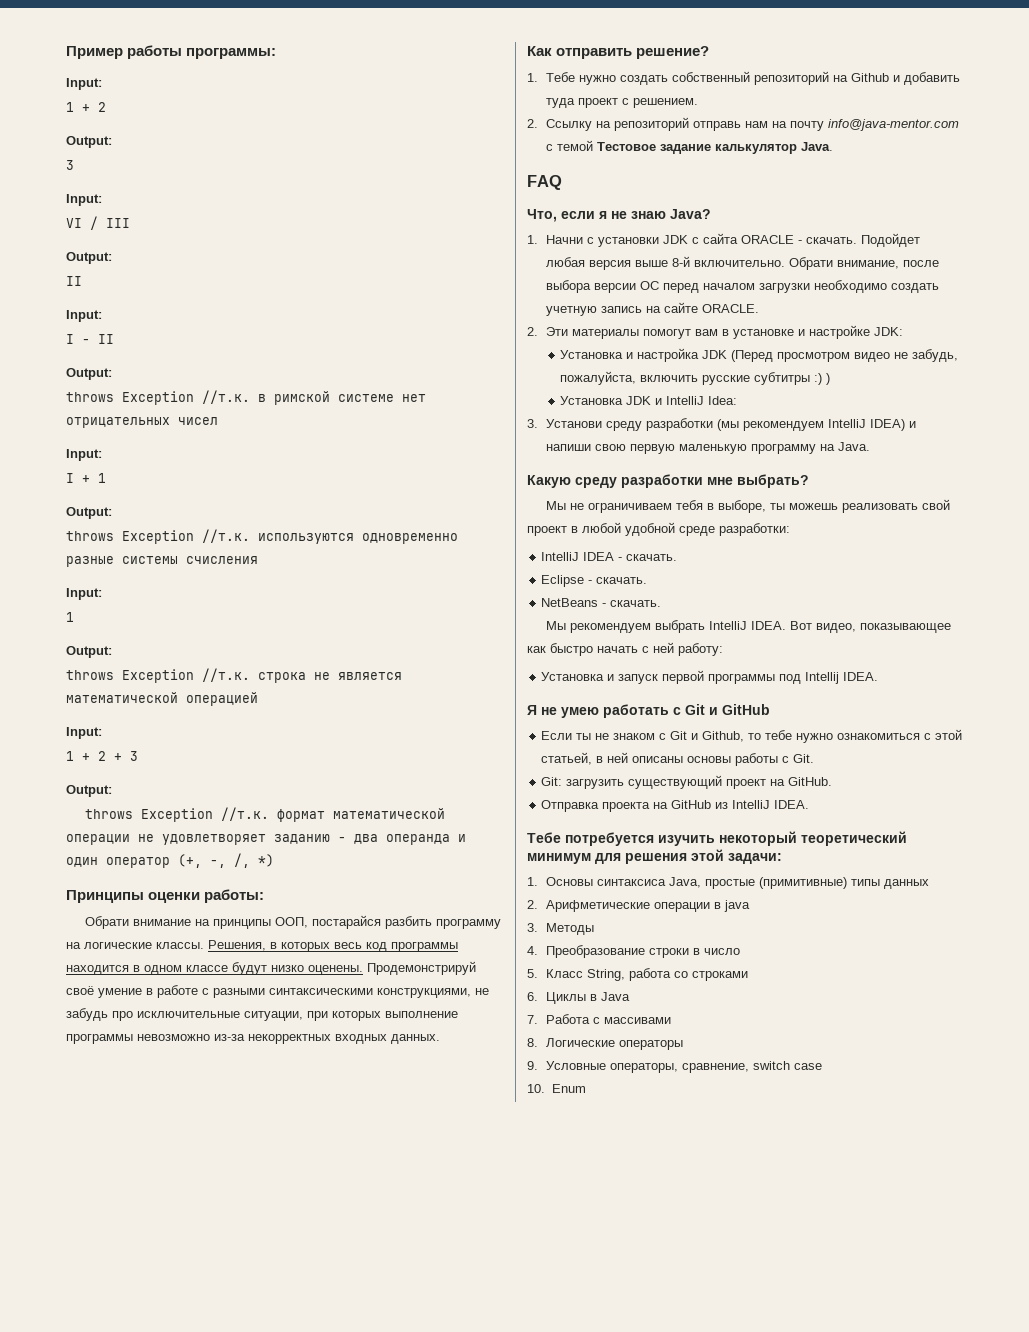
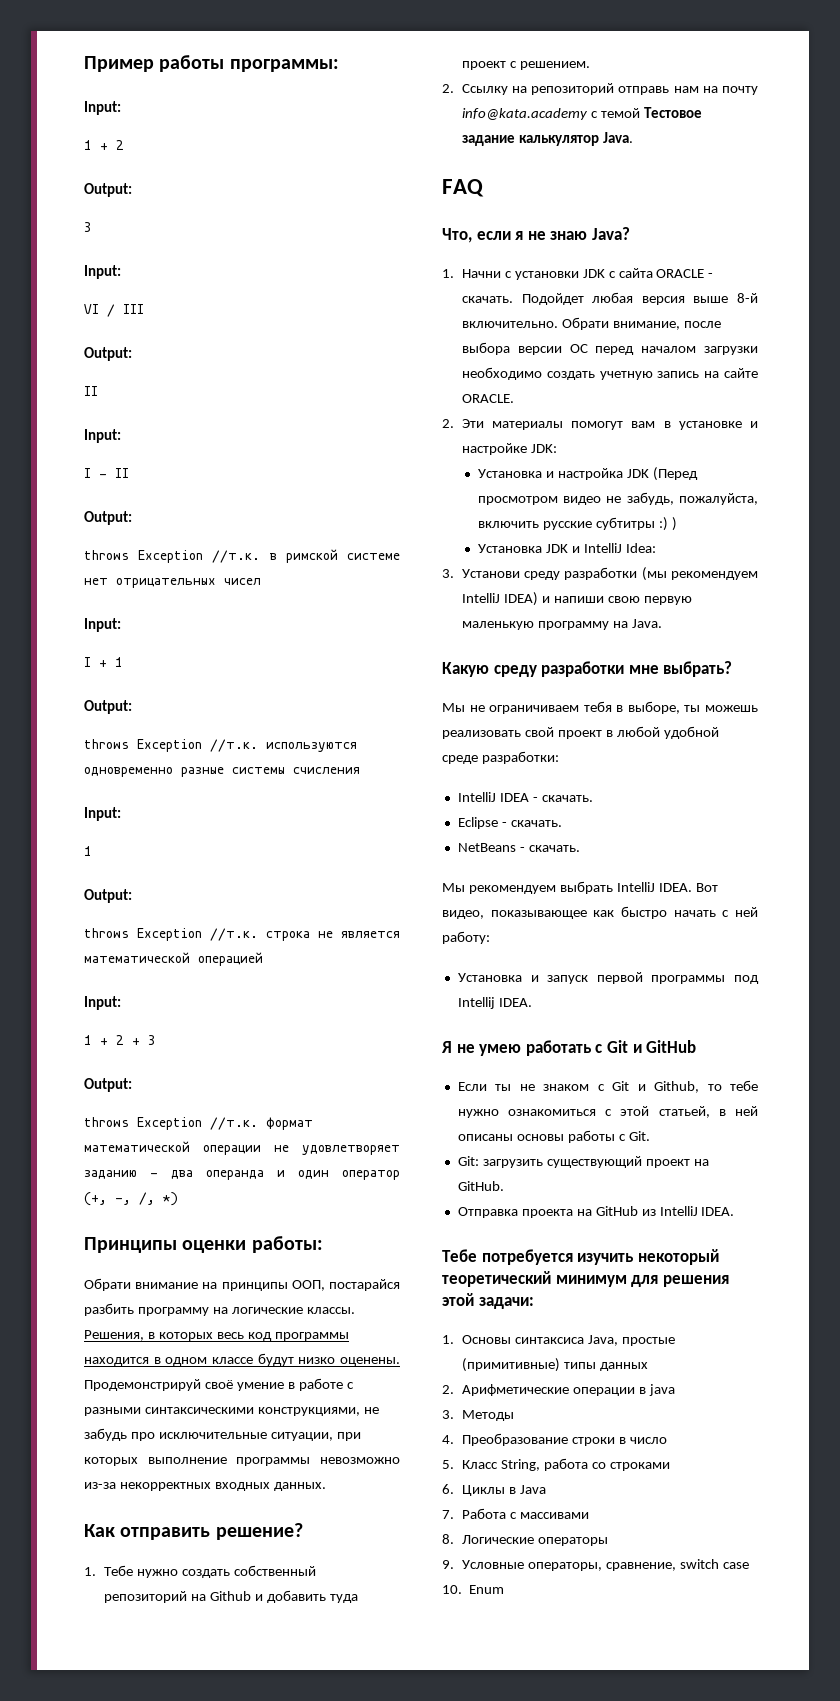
- 2. Ссылку на репозиторий отправь нам на почту info@java-mentor.com с темой Тестовое задание калькулятор Java.
+ 2. Ссылку на репозиторий отправь нам на почту info@kata.academy с темой Тестовое задание калькулятор Java.

